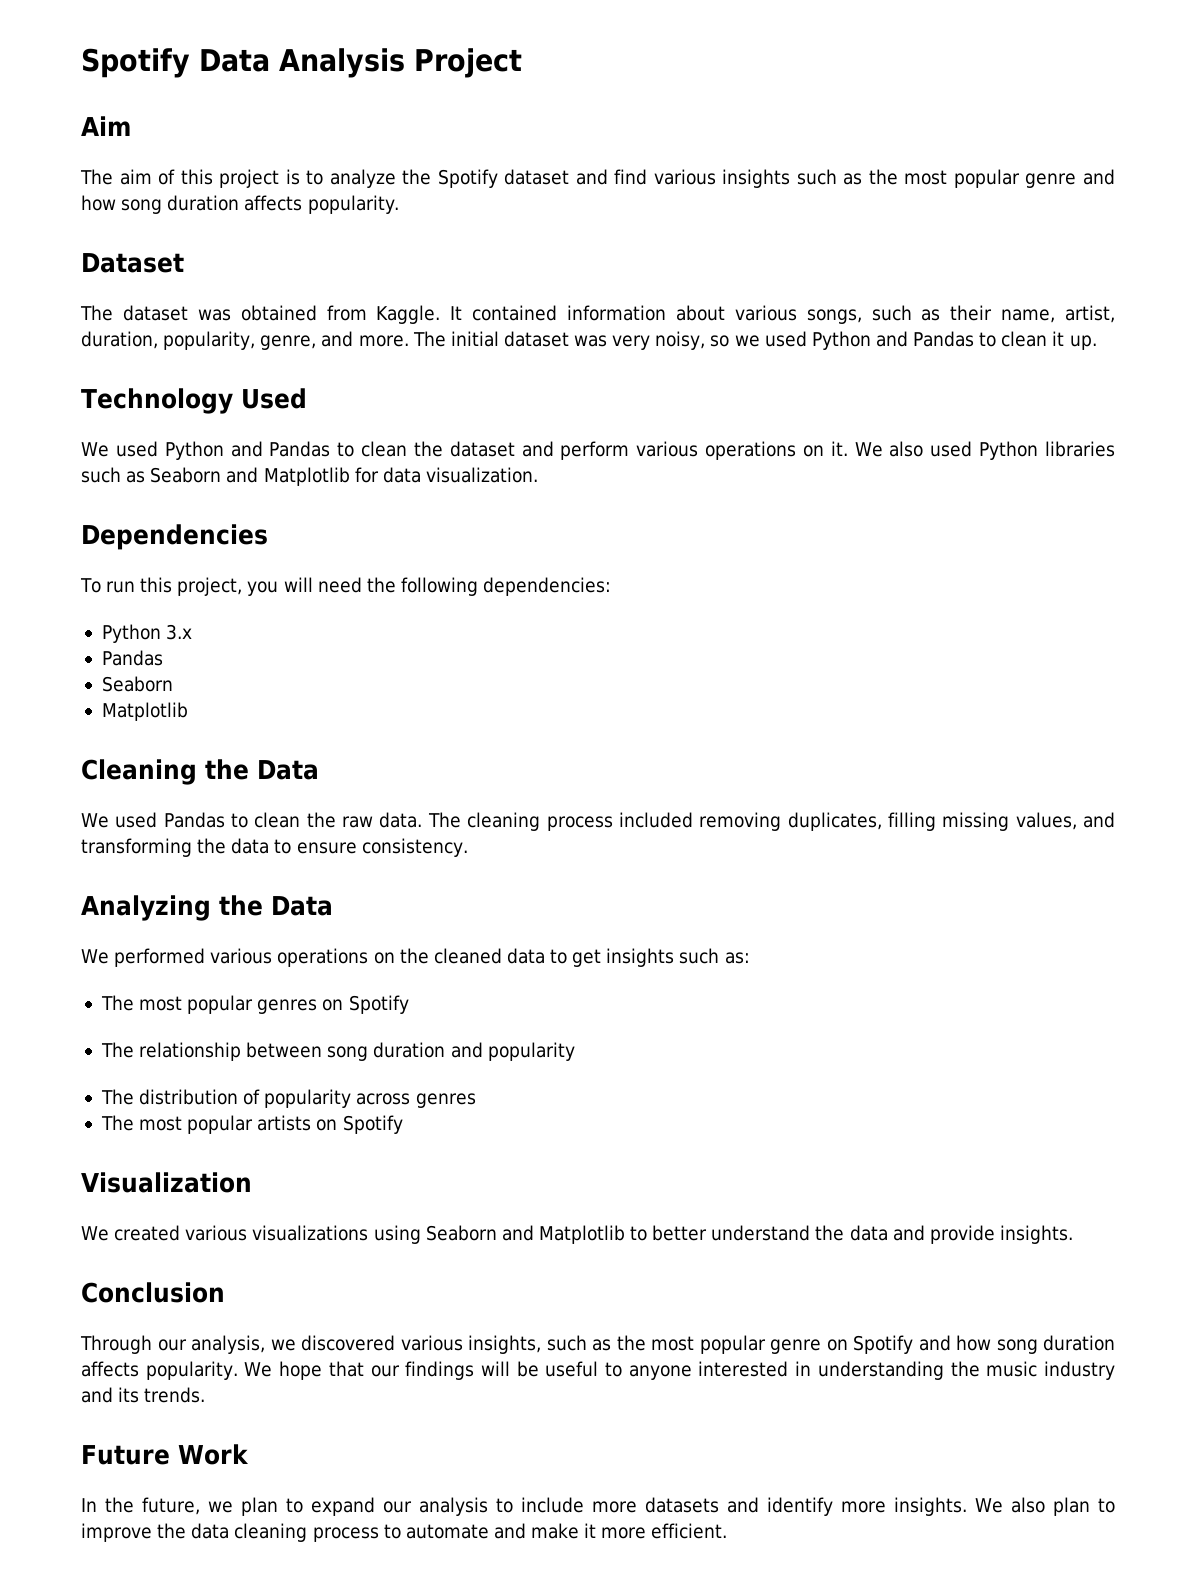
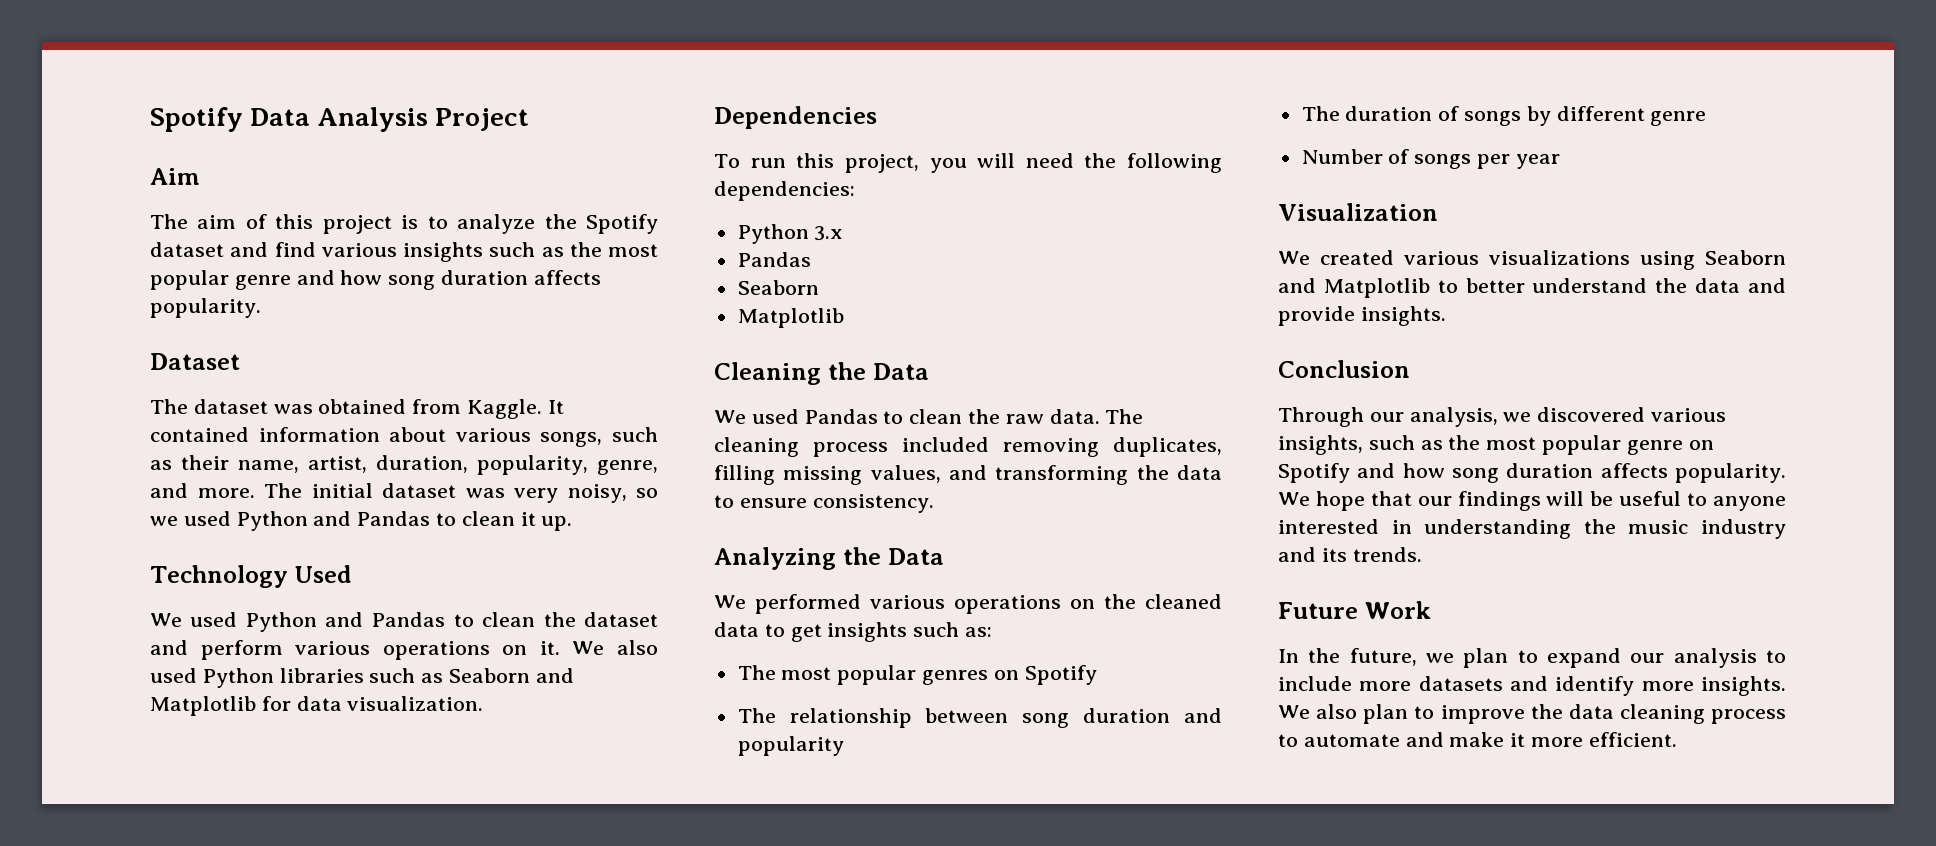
- The distribution of popularity across genres
- The most popular artists on Spotify
+ The duration of songs by different genre
+ Number of songs per year

